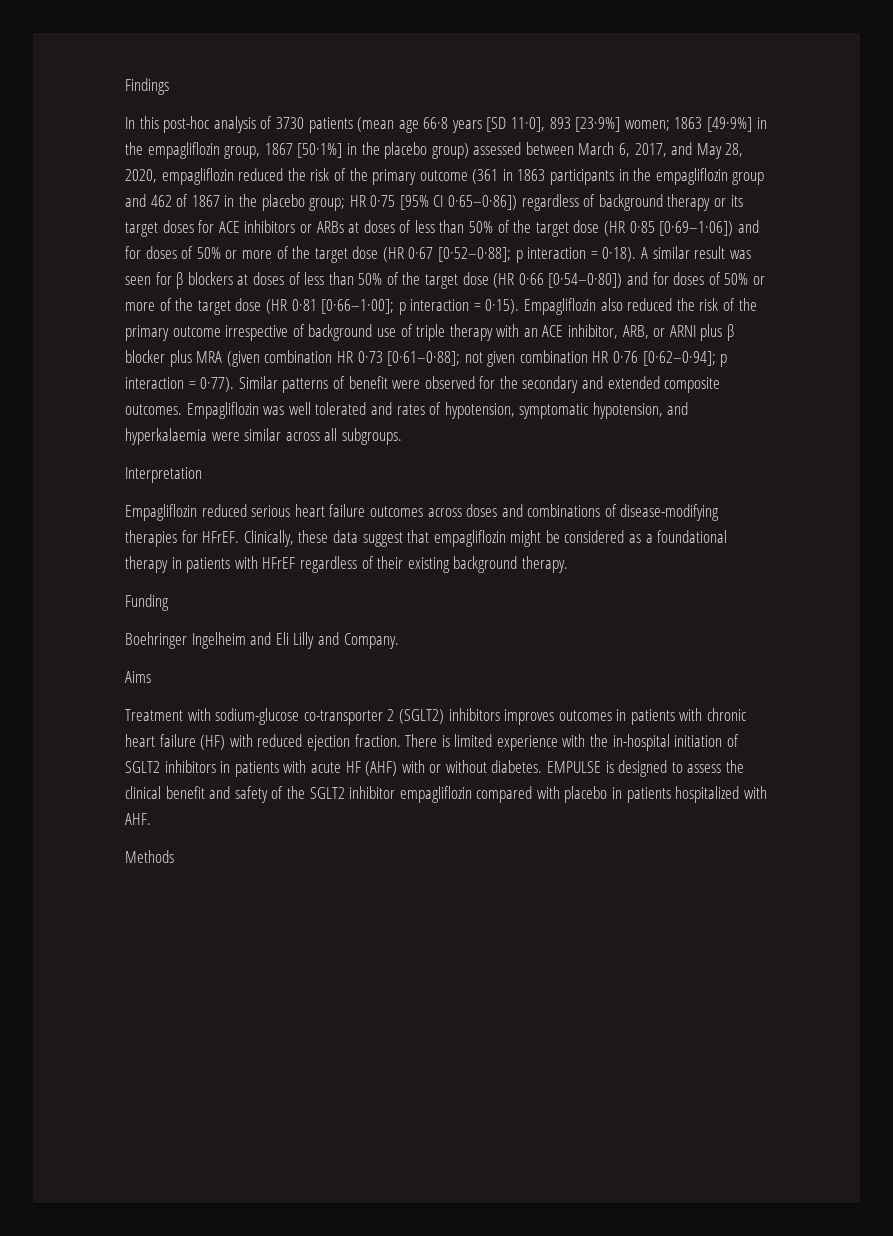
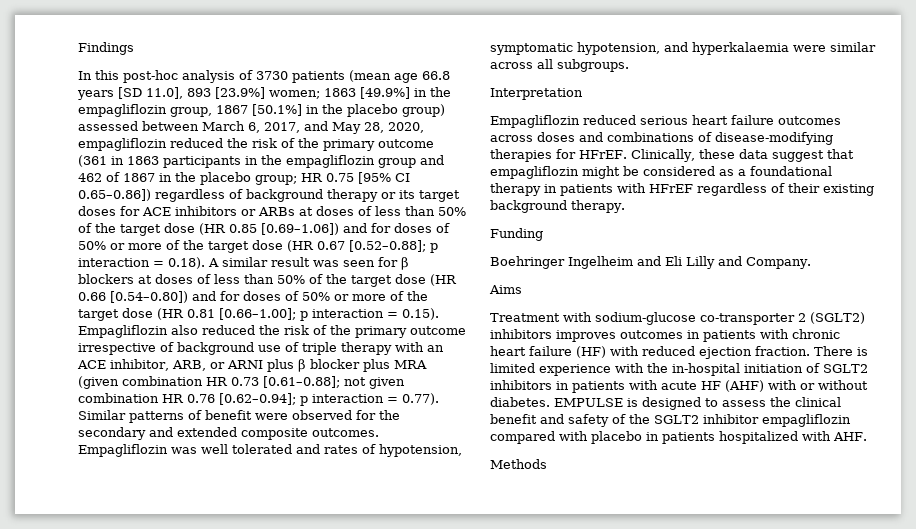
- In this post-hoc analysis of 3730 patients (mean age 66·8 years [SD 11·0], 893 [23·9%] women;
+ In this post-hoc analysis of 3730 patients (mean age 66.8 years [SD 11.0], 893 [23.9%] women;
- 1863 [49·9%] in the empagliflozin group, 1867 [50·1%] in the placebo group) assessed between March 6, 2017, and May 28, 2020, empagliflozin reduced the risk of the primary outcome (361 in 1863 participants in the empagliflozin group and 462 of 1867 in the placebo group;
+ 1863 [49.9%] in the empagliflozin group, 1867 [50.1%] in the placebo group) assessed between March 6, 2017, and May 28, 2020, empagliflozin reduced the risk of the primary outcome (361 in 1863 participants in the empagliflozin group and 462 of 1867 in the placebo group;
- HR 0·75 [95% CI 0·65–0·86]) regardless of background therapy or its target doses for ACE inhibitors or ARBs at doses of less than 50% of the target dose (HR 0·85 [0·69–1·06]) and for doses of 50% or more of the target dose (HR 0·67 [0·52–0·88]; p interaction = 0·18). A similar result was seen for β blockers at doses of less than 50% of the target dose (HR 0·66 [0·54–0·80]) and for doses of 50% or more of the target dose (HR 0·81 [0·66–1·00]; p interaction = 0·15). Empagliflozin also reduced the risk of the primary outcome irrespective of background use of triple therapy with an ACE inhibitor, ARB, or ARNI plus β blocker plus MRA (given combination HR 0·73 [0·61–0·88];
+ HR 0.75 [95% CI 0.65–0.86]) regardless of background therapy or its target doses for ACE inhibitors or ARBs at doses of less than 50% of the target dose (HR 0.85 [0.69–1.06]) and for doses of 50% or more of the target dose (HR 0.67 [0.52–0.88]; p interaction = 0.18). A similar result was seen for β blockers at doses of less than 50% of the target dose (HR 0.66 [0.54–0.80]) and for doses of 50% or more of the target dose (HR 0.81 [0.66–1.00]; p interaction = 0.15). Empagliflozin also reduced the risk of the primary outcome irrespective of background use of triple therapy with an ACE inhibitor, ARB, or ARNI plus β blocker plus MRA (given combination HR 0.73 [0.61–0.88];
- not given combination HR 0·76 [0·62–0·94]; p interaction = 0·77). Similar patterns of benefit were observed for the secondary and extended composite outcomes.
+ not given combination HR 0.76 [0.62–0.94]; p interaction = 0.77). Similar patterns of benefit were observed for the secondary and extended composite outcomes.

